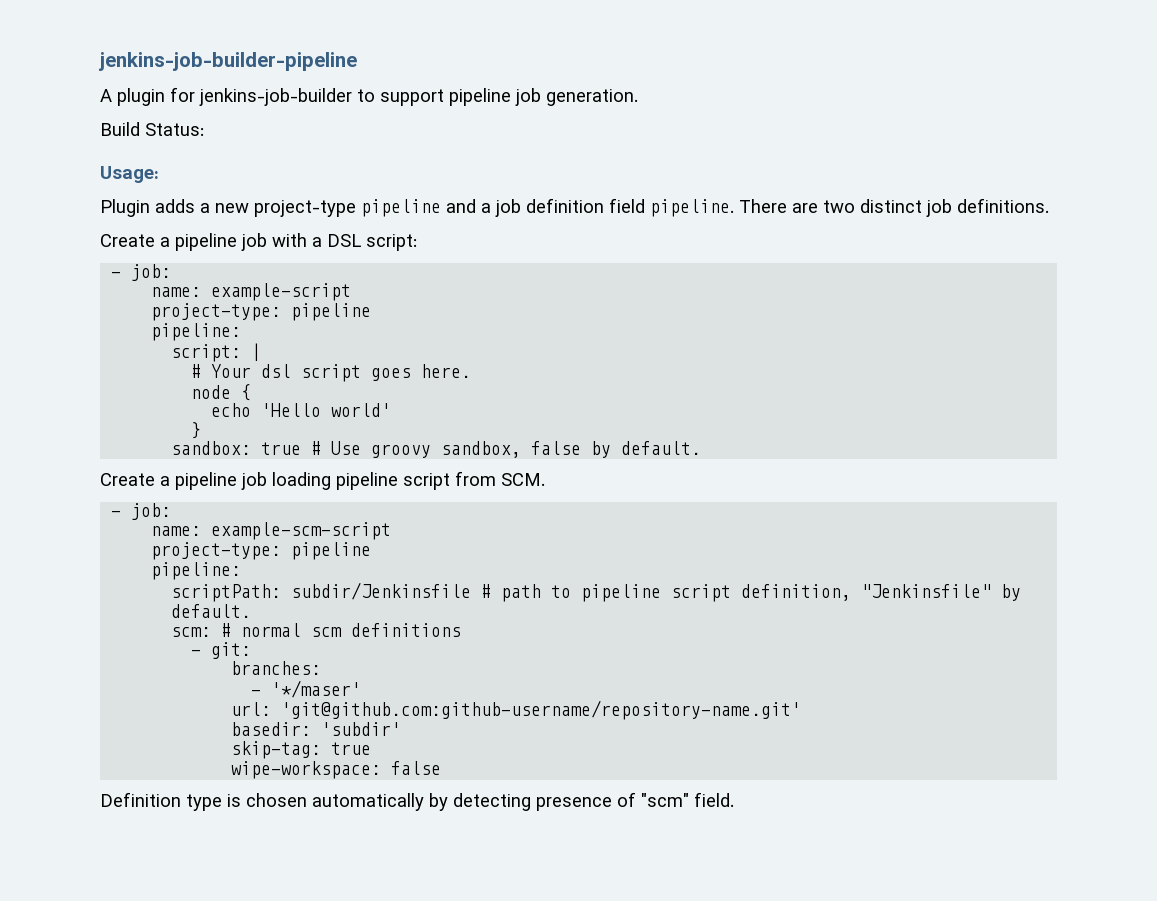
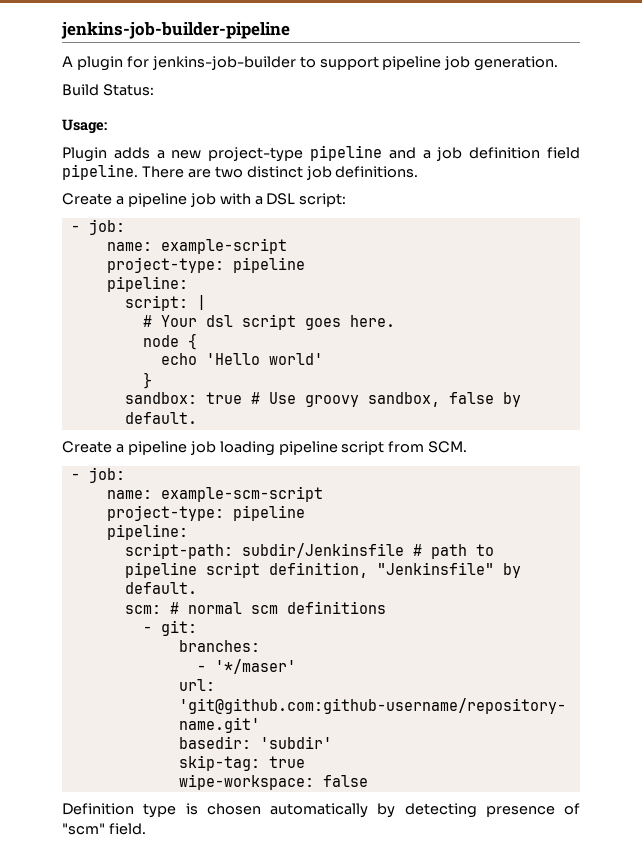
- scriptPath: subdir/Jenkinsfile # path to pipeline script definition, "Jenkinsfile" by default.
+ script-path: subdir/Jenkinsfile # path to pipeline script definition, "Jenkinsfile" by default.

